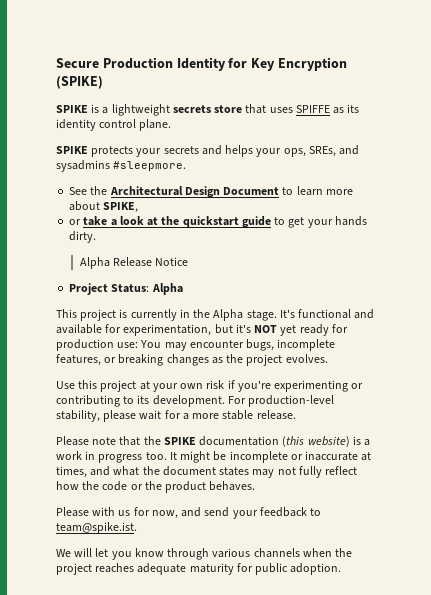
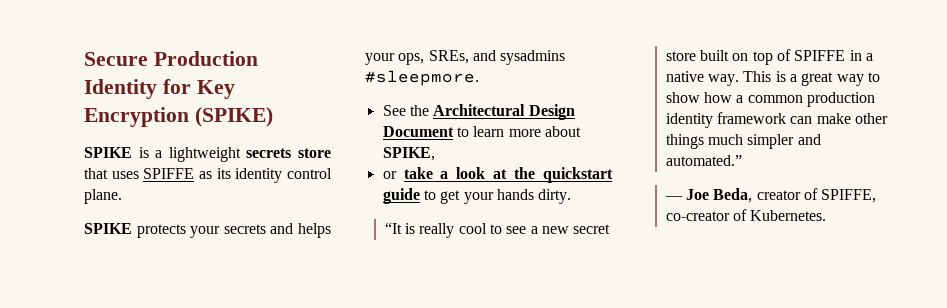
- Alpha Release Notice
- Project Status: Alpha
- This project is currently in the Alpha stage. It's functional and available for experimentation, but it's NOT yet ready for production use: You may encounter bugs, incomplete features, or breaking changes as the project evolves.
- Use this project at your own risk if you're experimenting or contributing to its development. For production-level stability, please wait for a more stable release.
- Please note that the SPIKE documentation (this website) is a work in progress too. It might be incomplete or inaccurate at times, and what the document states may not fully reflect how the code or the product behaves.
- Please with us for now, and send your feedback to team@spike.ist.
- We will let you know through various channels when the project reaches adequate maturity for public adoption.
+ “It is really cool to see a new secret store built on top of SPIFFE in a native way. This is a great way to show how a common production identity framework can make other things much simpler and automated.”
+ — Joe Beda, creator of SPIFFE, co-creator of Kubernetes.

